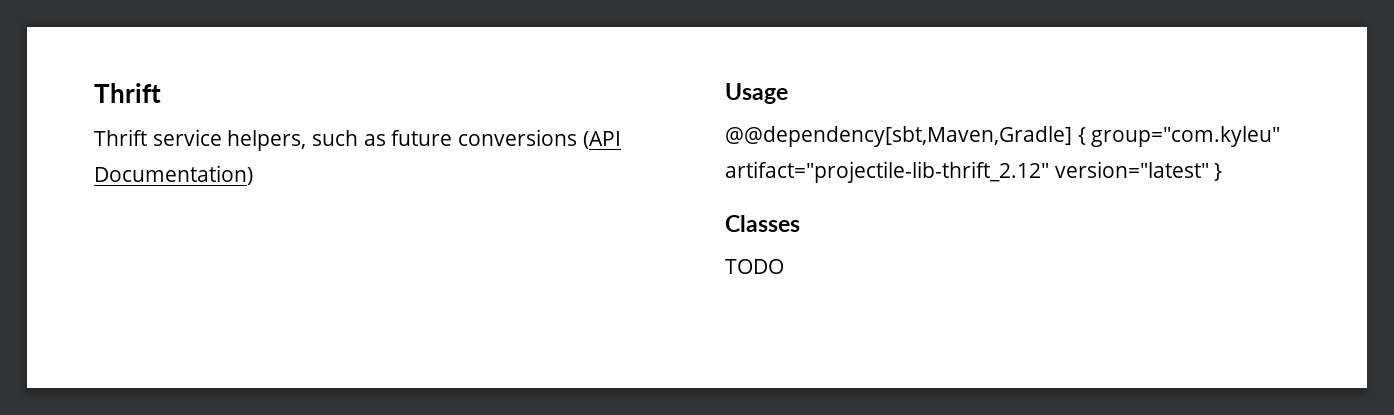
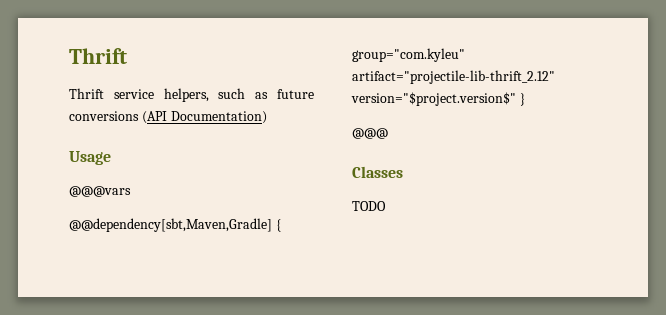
+ @@@vars
- @@dependency[sbt,Maven,Gradle] { group="com.kyleu" artifact="projectile-lib-thrift_2.12" version="latest" }
+ @@dependency[sbt,Maven,Gradle] { group="com.kyleu" artifact="projectile-lib-thrift_2.12" version="$project.version$" }
+ @@@

